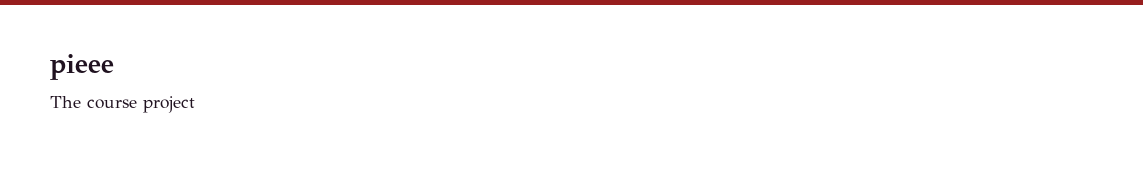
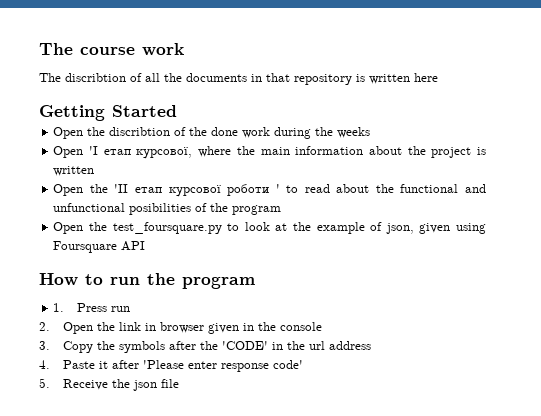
- pieee
- The course project
+ The course work
+ The discribtion of all the documents in that repository is written here
+ Getting Started
+ Open the discribtion of the done work during the weeks
+ Open 'І етап курсової, where the main information about the project is written
+ Open the 'II етап курсової роботи ' to read about the functional and unfunctional posibilities of the program
+ Open the test_foursquare.py to look at the example of json, given using Foursquare API
+ How to run the program
+ 1. Press run
+ 2. Open the link in browser given in the console
+ 3. Copy the symbols after the 'CODE' in the url address
+ 4. Paste it after 'Please enter response code'
+ 5. Receive the json file

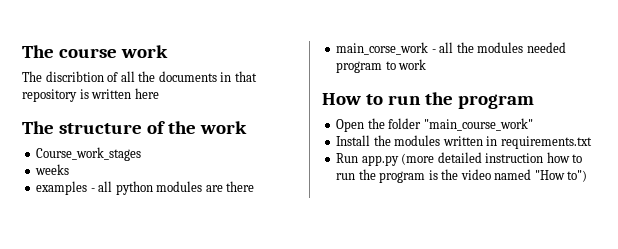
- Getting Started
- Open the discribtion of the done work during the weeks
+ The structure of the work
+ Course_work_stages
+ weeks
- Open 'І етап курсової, where the main information about the project is written
- Open the 'II етап курсової роботи ' to read about the functional and unfunctional posibilities of the program
- Open the test_foursquare.py to look at the example of json, given using Foursquare API
+ examples - all python modules are there
+ main_corse_work - all the modules needed program to work
- 1. Press run
- 2. Open the link in browser given in the console
- 3. Copy the symbols after the 'CODE' in the url address
- 4. Paste it after 'Please enter response code'
- 5. Receive the json file
+ Open the folder "main_course_work"
+ Install the modules written in requirements.txt
+ Run app.py (more detailed instruction how to run the program is the video named "How to")

